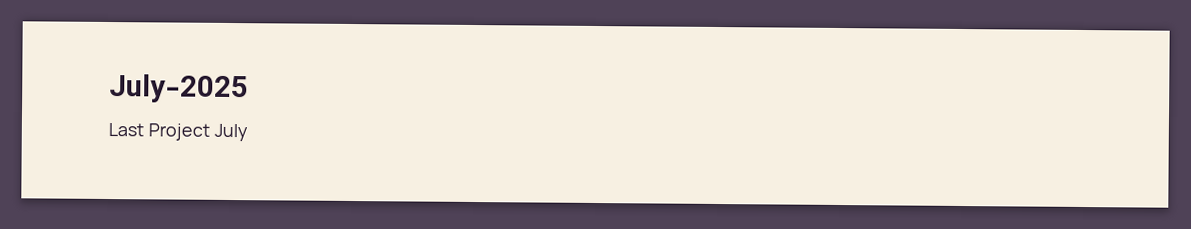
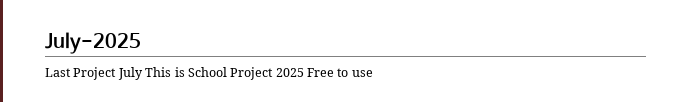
- Last Project July
+ Last Project July This is School Project 2025 Free to use

